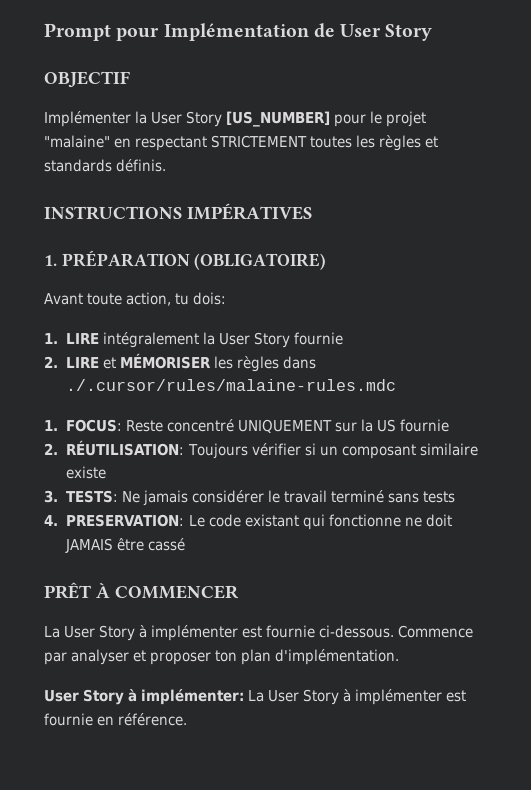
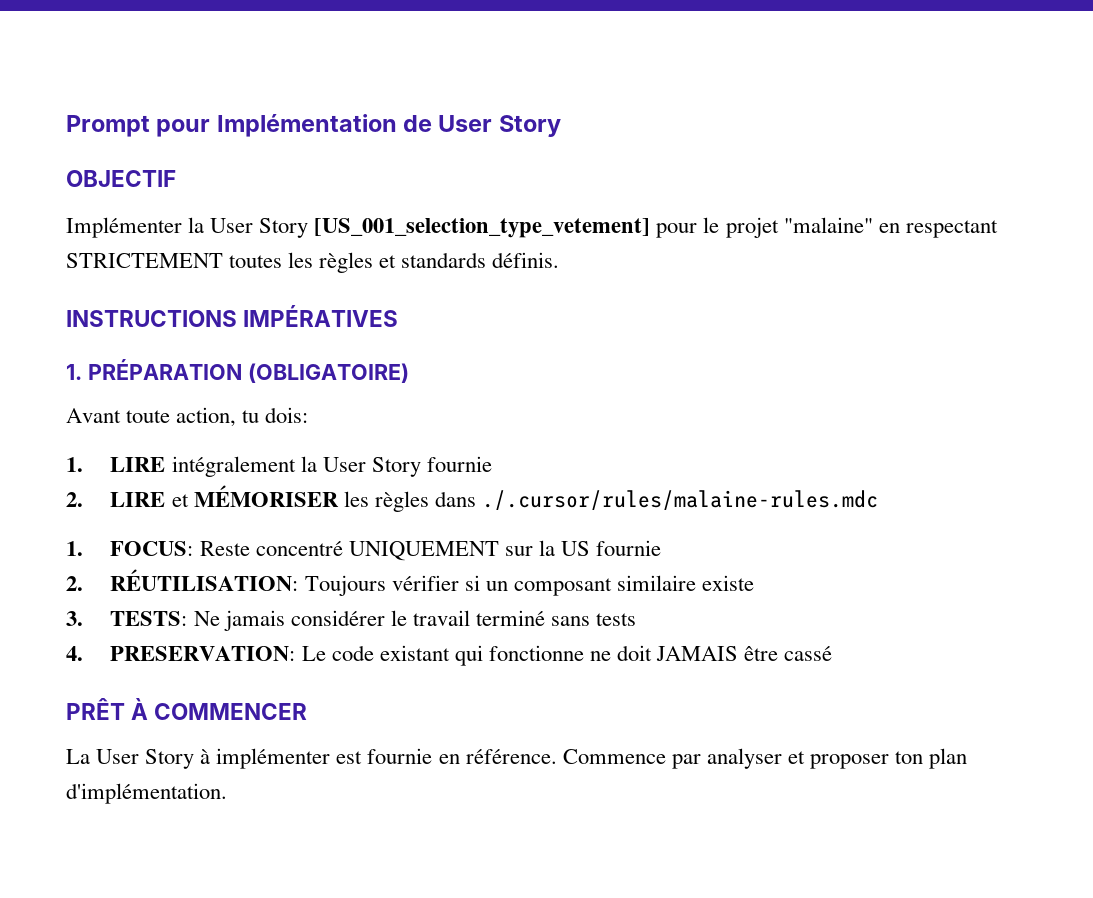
- Implémenter la User Story [US_NUMBER] pour le projet "malaine" en respectant STRICTEMENT toutes les règles et standards définis.
+ Implémenter la User Story [US_001_selection_type_vetement] pour le projet "malaine" en respectant STRICTEMENT toutes les règles et standards définis.
- La User Story à implémenter est fournie ci-dessous.
+ La User Story à implémenter est fournie en référence.
- User Story à implémenter: La User Story à implémenter est fournie en référence.

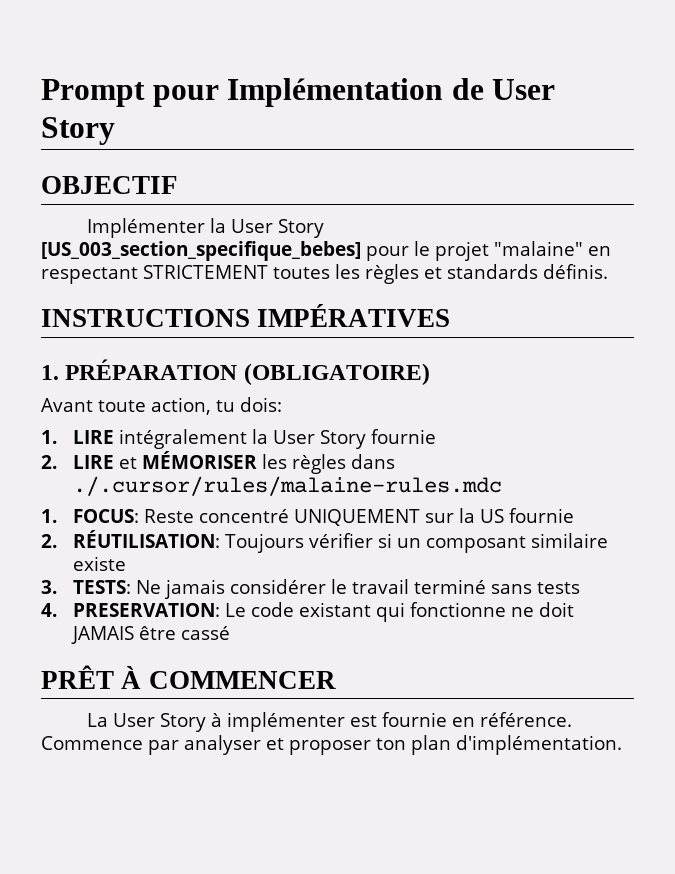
- Implémenter la User Story [US_001_selection_type_vetement] pour le projet "malaine" en respectant STRICTEMENT toutes les règles et standards définis.
+ Implémenter la User Story [US_003_section_specifique_bebes] pour le projet "malaine" en respectant STRICTEMENT toutes les règles et standards définis.

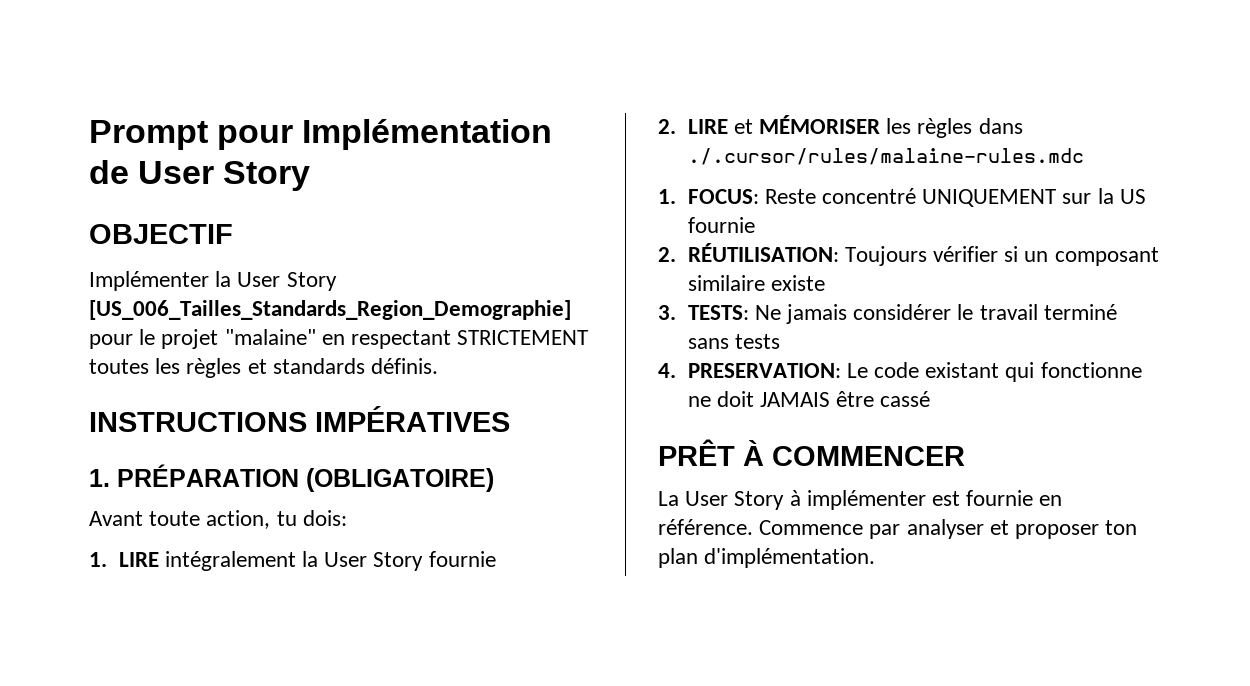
- Implémenter la User Story [US_003_section_specifique_bebes] pour le projet "malaine" en respectant STRICTEMENT toutes les règles et standards définis.
+ Implémenter la User Story [US_006_Tailles_Standards_Region_Demographie] pour le projet "malaine" en respectant STRICTEMENT toutes les règles et standards définis.

